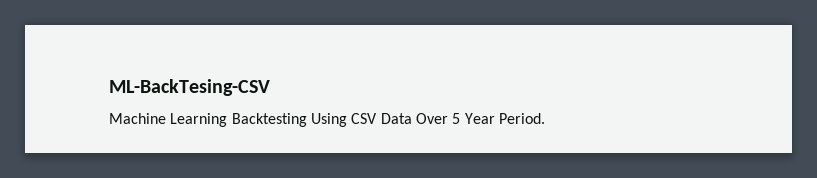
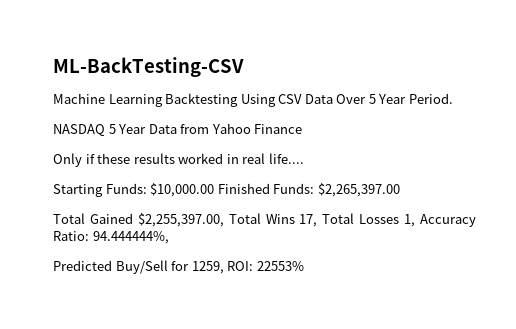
- ML-BackTesing-CSV
+ ML-BackTesting-CSV
+ NASDAQ 5 Year Data from Yahoo Finance
+ Only if these results worked in real life....
+ Starting Funds: $10,000.00 Finished Funds: $2,265,397.00
+ Total Gained $2,255,397.00, Total Wins 17, Total Losses 1, Accuracy Ratio: 94.444444%,
+ Predicted Buy/Sell for 1259, ROI: 22553%

